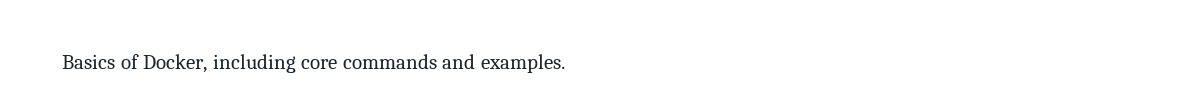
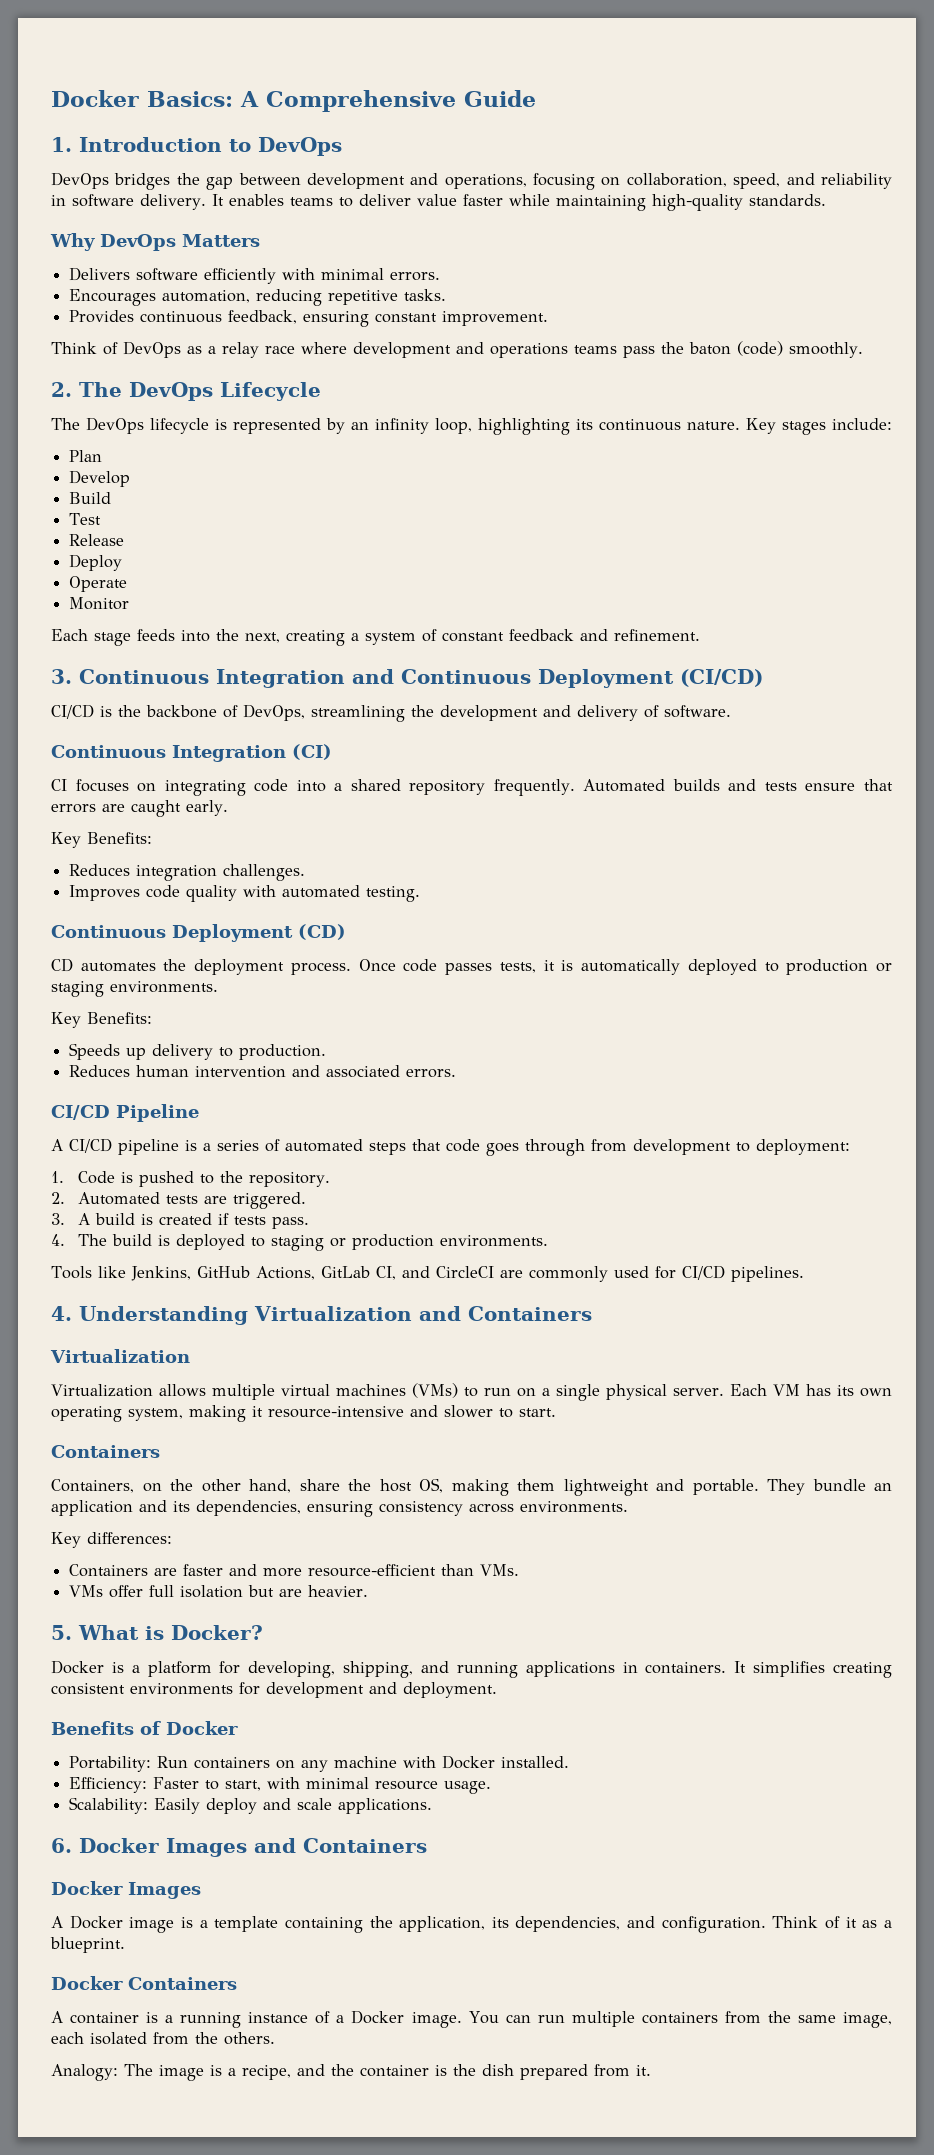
- Basics of Docker, including core commands and examples.
+ Docker Basics: A Comprehensive Guide
+ 1. Introduction to DevOps
+ DevOps bridges the gap between development and operations, focusing on collaboration, speed, and reliability in software delivery. It enables teams to deliver value faster while maintaining high-quality standards.
+ Why DevOps Matters
+ Delivers software efficiently with minimal errors.
+ Encourages automation, reducing repetitive tasks.
+ Provides continuous feedback, ensuring constant improvement.
+ Think of DevOps as a relay race where development and operations teams pass the baton (code) smoothly.
+ 2. The DevOps Lifecycle
+ The DevOps lifecycle is represented by an infinity loop, highlighting its continuous nature. Key stages include:
+ Plan
+ Develop
+ Build
+ Test
+ Release
+ Deploy
+ Operate
+ Monitor
+ Each stage feeds into the next, creating a system of constant feedback and refinement.
+ 3. Continuous Integration and Continuous Deployment (CI/CD)
+ CI/CD is the backbone of DevOps, streamlining the development and delivery of software.
+ Continuous Integration (CI)
+ CI focuses on integrating code into a shared repository frequently. Automated builds and tests ensure that errors are caught early.
+ Key Benefits:
+ Reduces integration challenges.
+ Improves code quality with automated testing.
+ Continuous Deployment (CD)
+ CD automates the deployment process. Once code passes tests, it is automatically deployed to production or staging environments.
+ Key Benefits:
+ Speeds up delivery to production.
+ Reduces human intervention and associated errors.
+ CI/CD Pipeline
+ A CI/CD pipeline is a series of automated steps that code goes through from development to deployment:
+ 1. Code is pushed to the repository.
+ 2. Automated tests are triggered.
+ 3. A build is created if tests pass.
+ 4. The build is deployed to staging or production environments.
+ Tools like Jenkins, GitHub Actions, GitLab CI, and CircleCI are commonly used for CI/CD pipelines.
+ 4. Understanding Virtualization and Containers
+ Virtualization
+ Virtualization allows multiple virtual machines (VMs) to run on a single physical server. Each VM has its own operating system, making it resource-intensive and slower to start.
+ Containers
+ Containers, on the other hand, share the host OS, making them lightweight and portable. They bundle an application and its dependencies, ensuring consistency across environments.
+ Key differences:
+ Containers are faster and more resource-efficient than VMs.
+ VMs offer full isolation but are heavier.
+ 5. What is Docker?
+ Docker is a platform for developing, shipping, and running applications in containers. It simplifies creating consistent environments for development and deployment.
+ Benefits of Docker
+ Portability: Run containers on any machine with Docker installed.
+ Efficiency: Faster to start, with minimal resource usage.
+ Scalability: Easily deploy and scale applications.
+ 6. Docker Images and Containers
+ Docker Images
+ A Docker image is a template containing the application, its dependencies, and configuration. Think of it as a blueprint.
+ Docker Containers
+ A container is a running instance of a Docker image. You can run multiple containers from the same image, each isolated from the others.
+ Analogy: The image is a recipe, and the container is the dish prepared from it.

